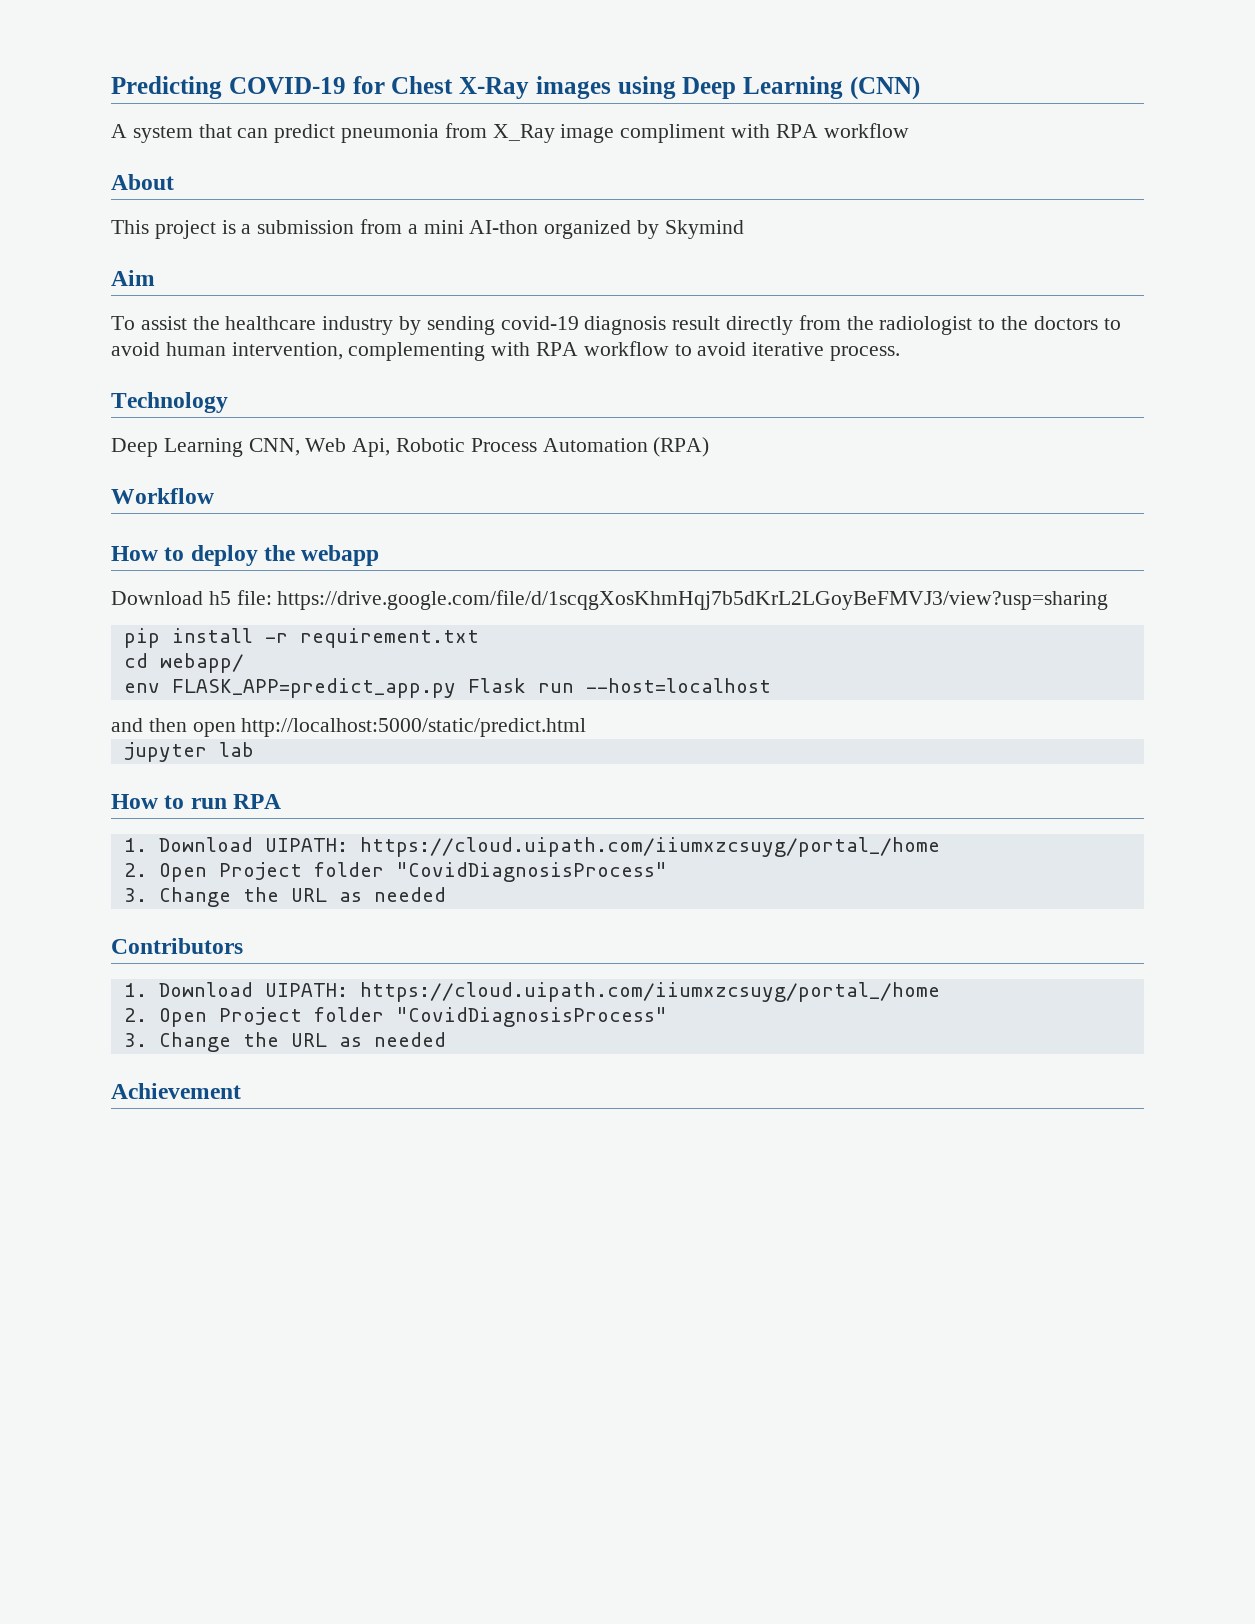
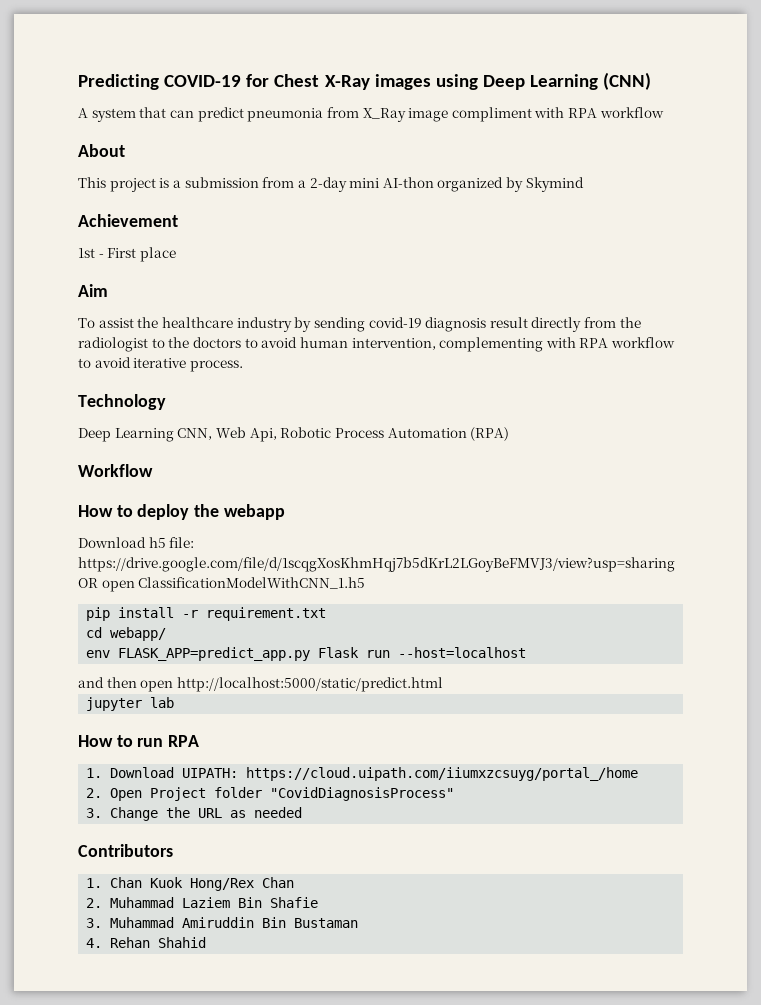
- This project is a submission from a mini AI-thon organized by Skymind
+ This project is a submission from a 2-day mini AI-thon organized by Skymind
+ Achievement
+ 1st - First place
- Download h5 file: https://drive.google.com/file/d/1scqgXosKhmHqj7b5dKrL2LGoyBeFMVJ3/view?usp=sharing
+ Download h5 file: https://drive.google.com/file/d/1scqgXosKhmHqj7b5dKrL2LGoyBeFMVJ3/view?usp=sharing OR open ClassificationModelWithCNN_1.h5
  Contributors
- 1. Download UIPATH: https://cloud.uipath.com/iiumxzcsuyg/portal_/home
- 2. Open Project folder "CovidDiagnosisProcess"
- 3. Change the URL as needed
- Achievement
+ 1. Chan Kuok Hong/Rex Chan
+ 2. Muhammad Laziem Bin Shafie
+ 3. Muhammad Amiruddin Bin Bustaman
+ 4. Rehan Shahid

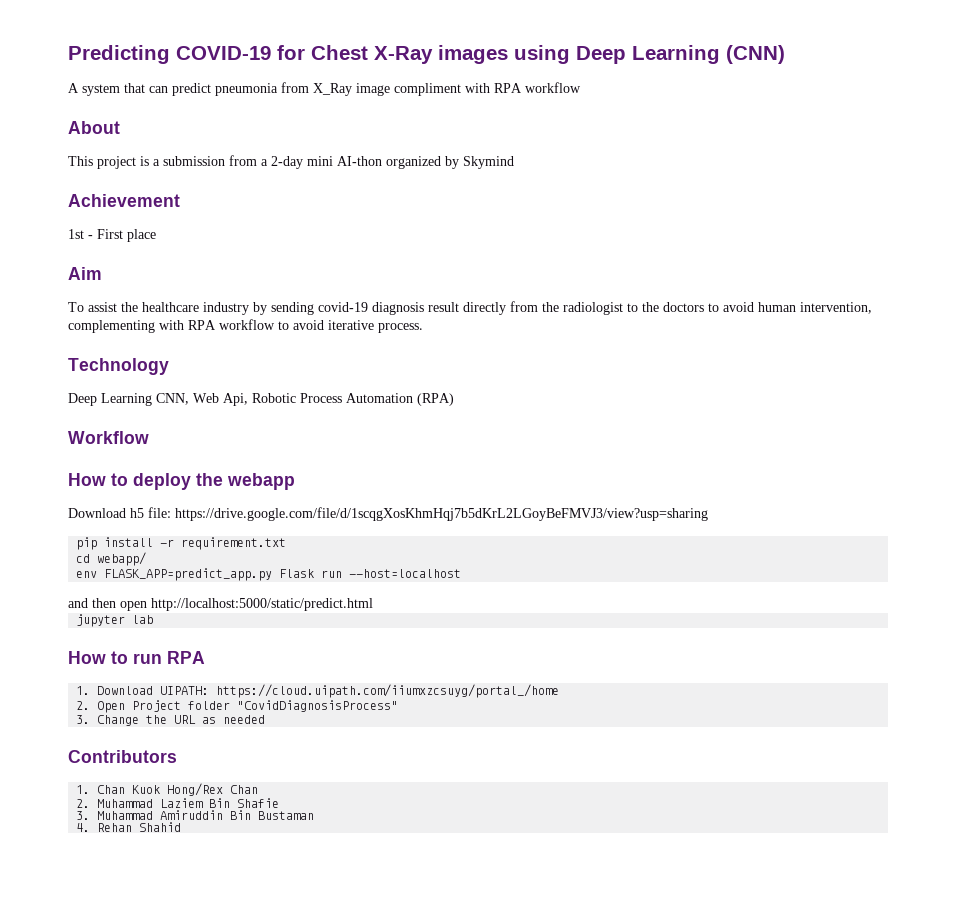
- Download h5 file: https://drive.google.com/file/d/1scqgXosKhmHqj7b5dKrL2LGoyBeFMVJ3/view?usp=sharing OR open ClassificationModelWithCNN_1.h5
+ Download h5 file: https://drive.google.com/file/d/1scqgXosKhmHqj7b5dKrL2LGoyBeFMVJ3/view?usp=sharing

